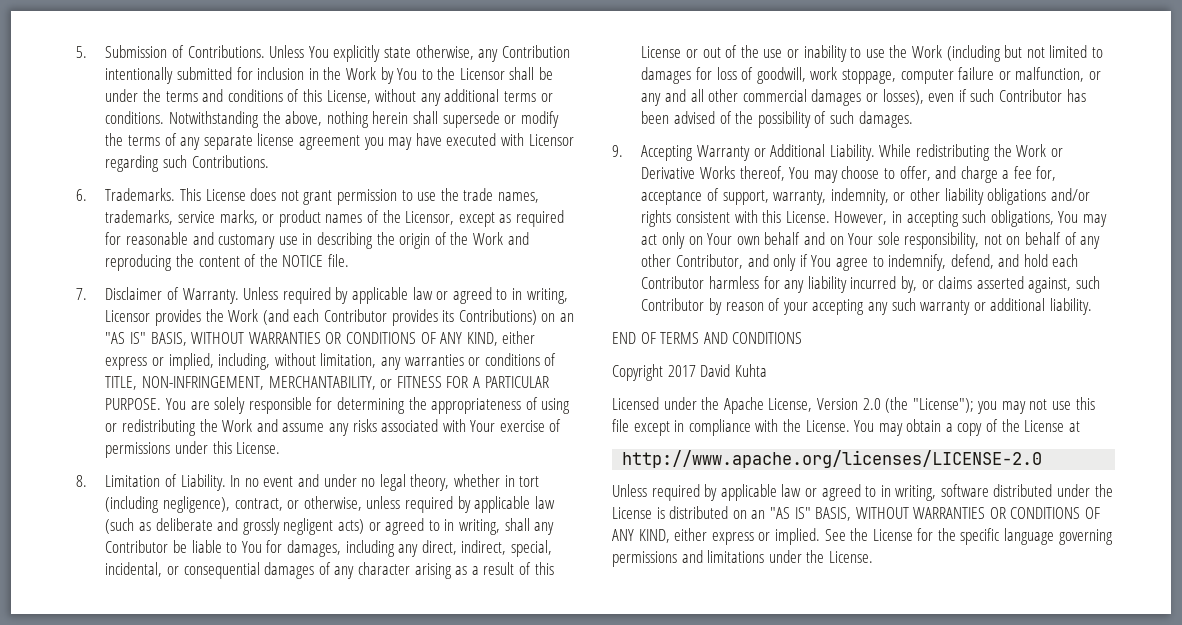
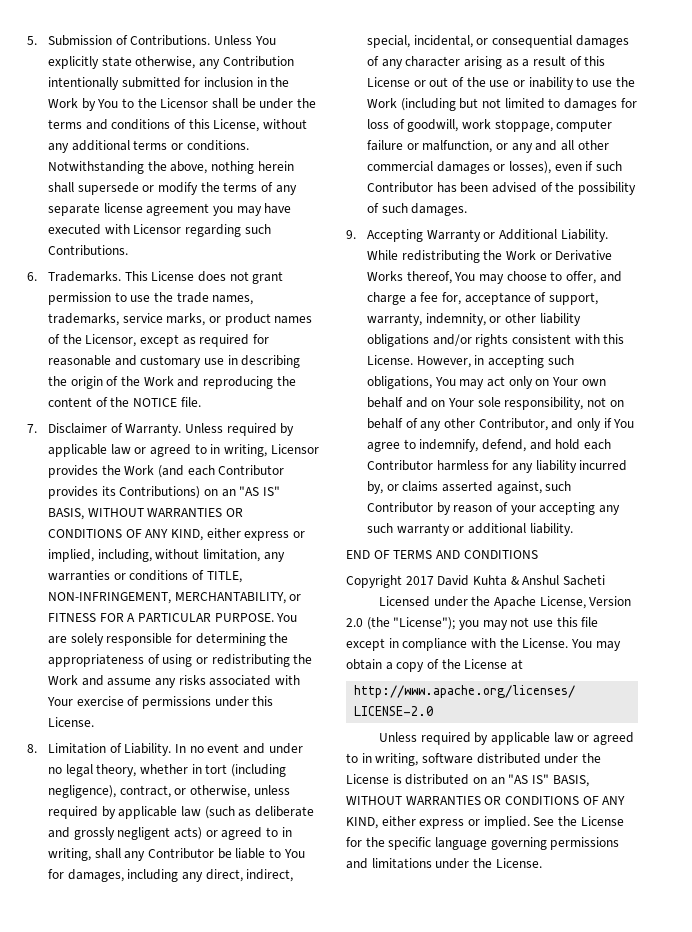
- Copyright 2017 David Kuhta
+ Copyright 2017 David Kuhta & Anshul Sacheti

